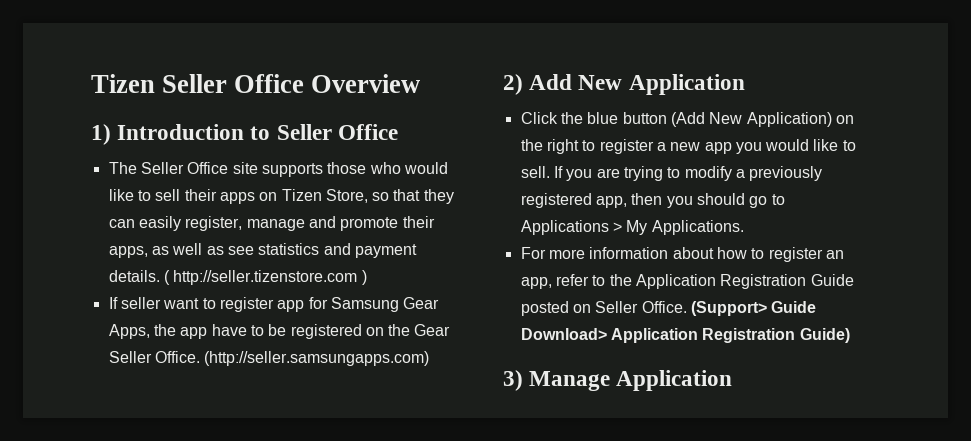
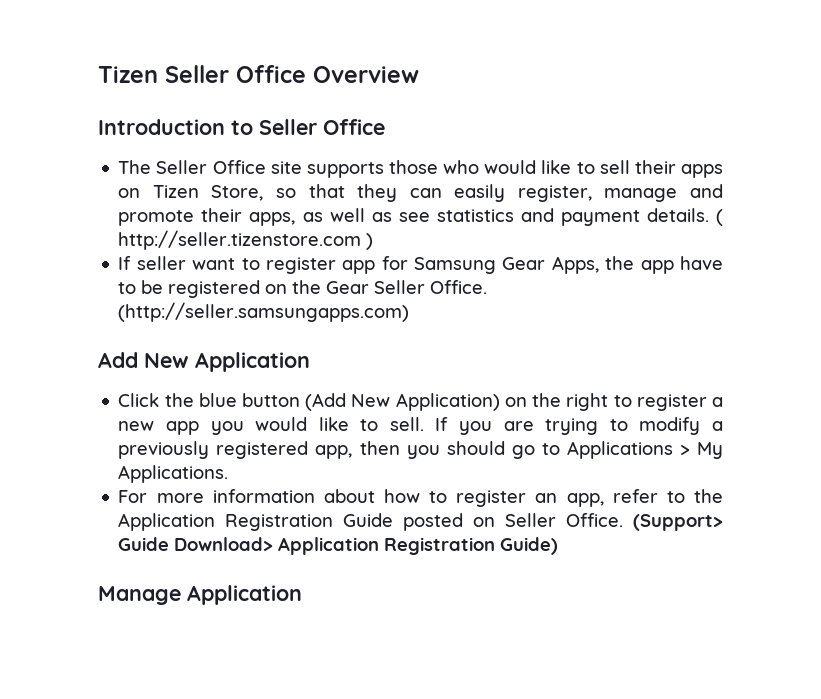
- 1) Introduction to Seller Office
+ Introduction to Seller Office
- 2) Add New Application
+ Add New Application
- 3) Manage Application
+ Manage Application

